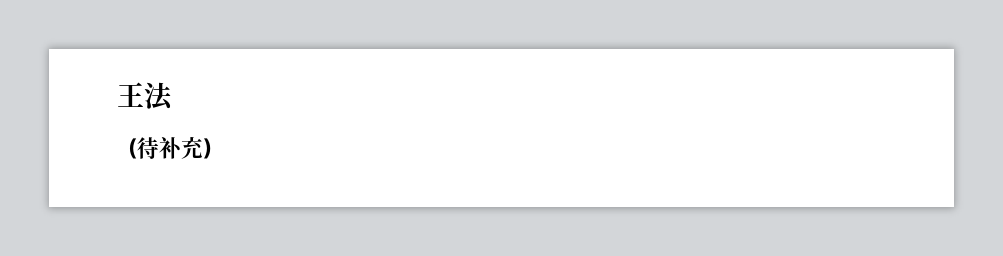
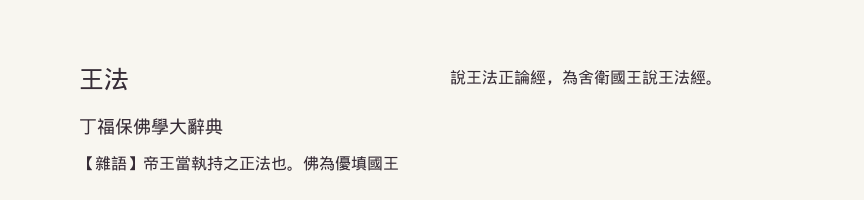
- （待补充）
+ 丁福保佛學大辭典
+ 【雜語】帝王當執持之正法也。佛為優填國王說王法正論經，為舍衛國王說王法經。

